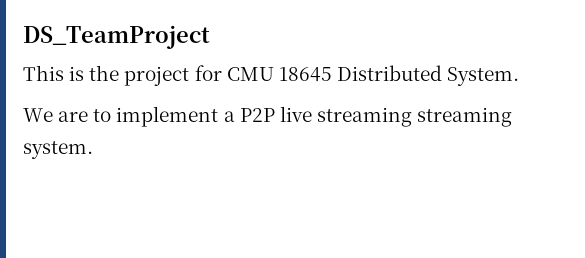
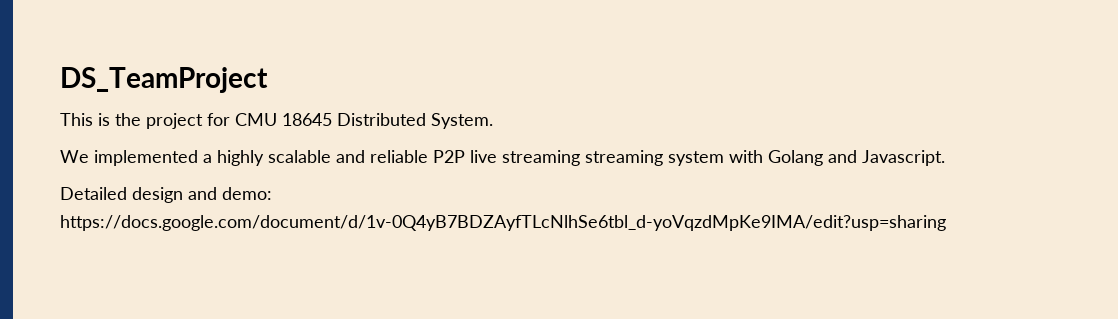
- We are to implement a P2P live streaming streaming system.
+ We implemented a highly scalable and reliable P2P live streaming streaming system with Golang and Javascript.
+ Detailed design and demo: https://docs.google.com/document/d/1v-0Q4yB7BDZAyfTLcNlhSe6tbl_d-yoVqzdMpKe9IMA/edit?usp=sharing

